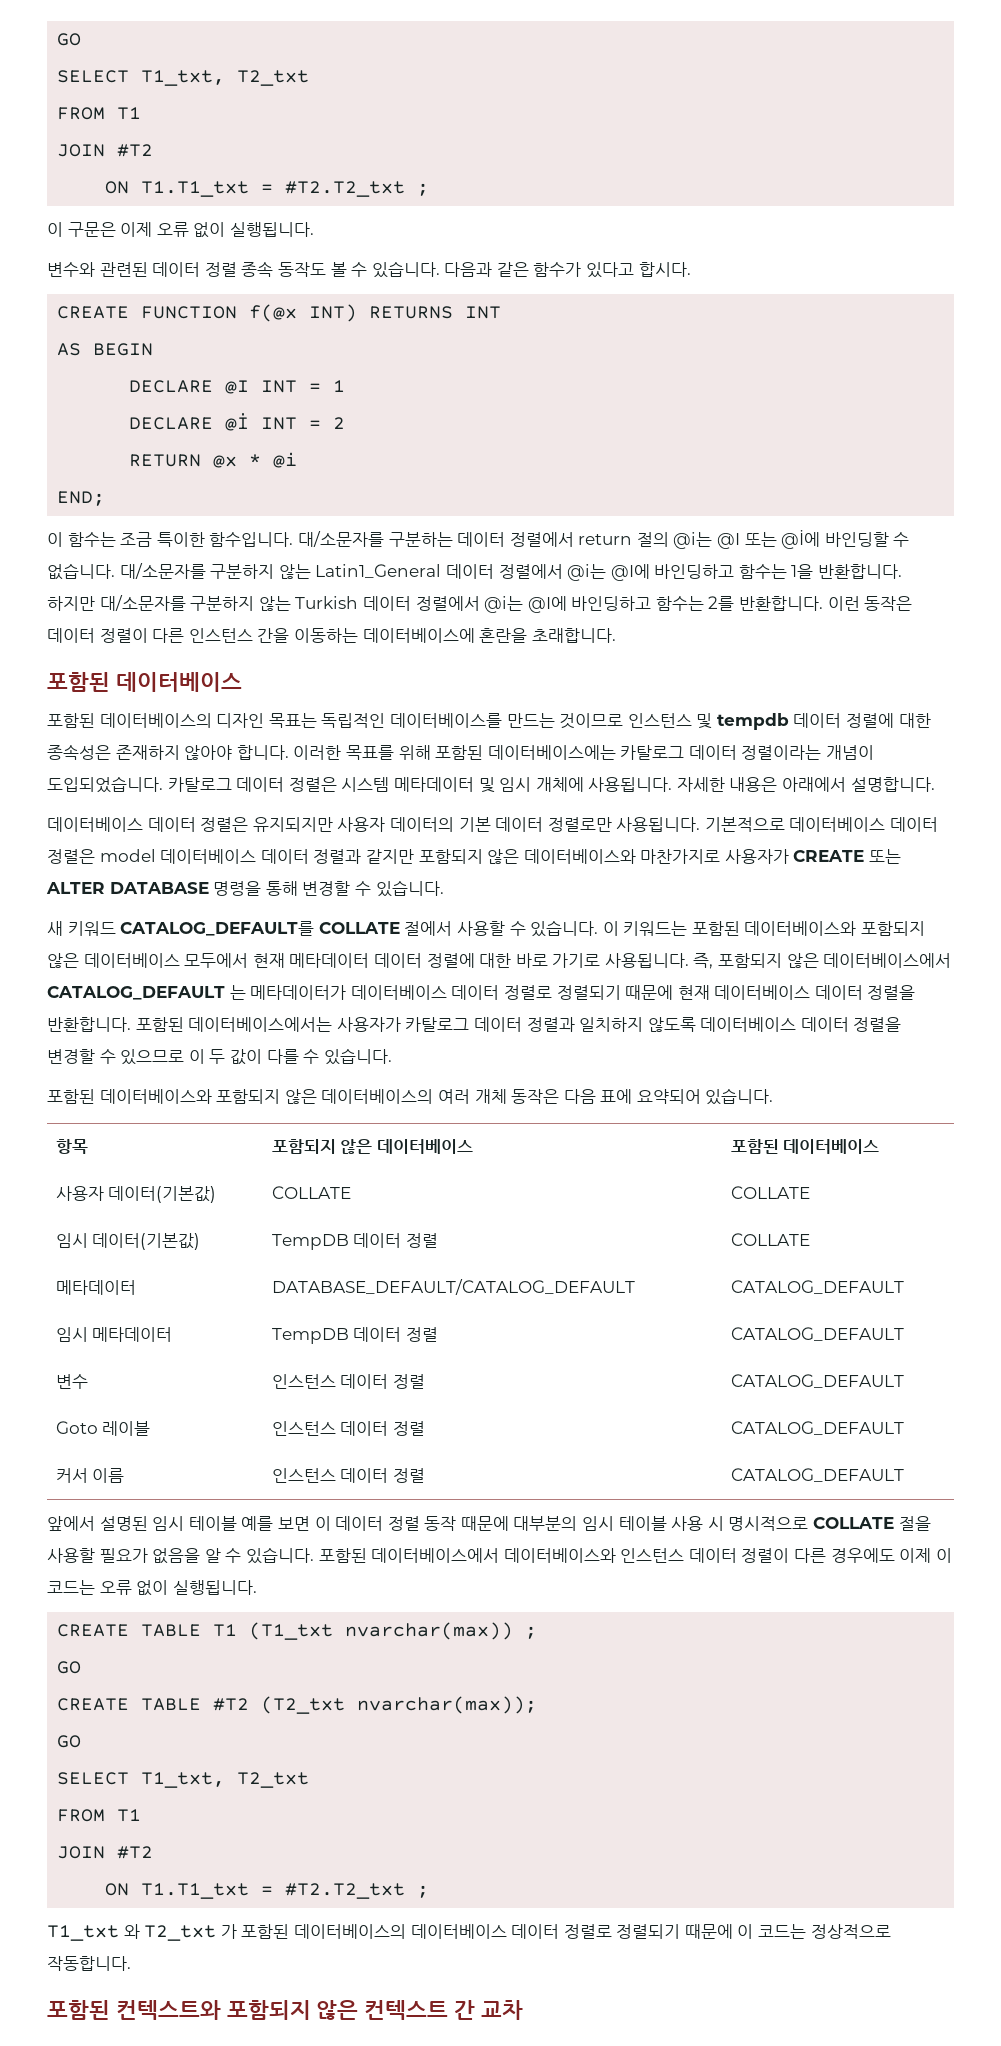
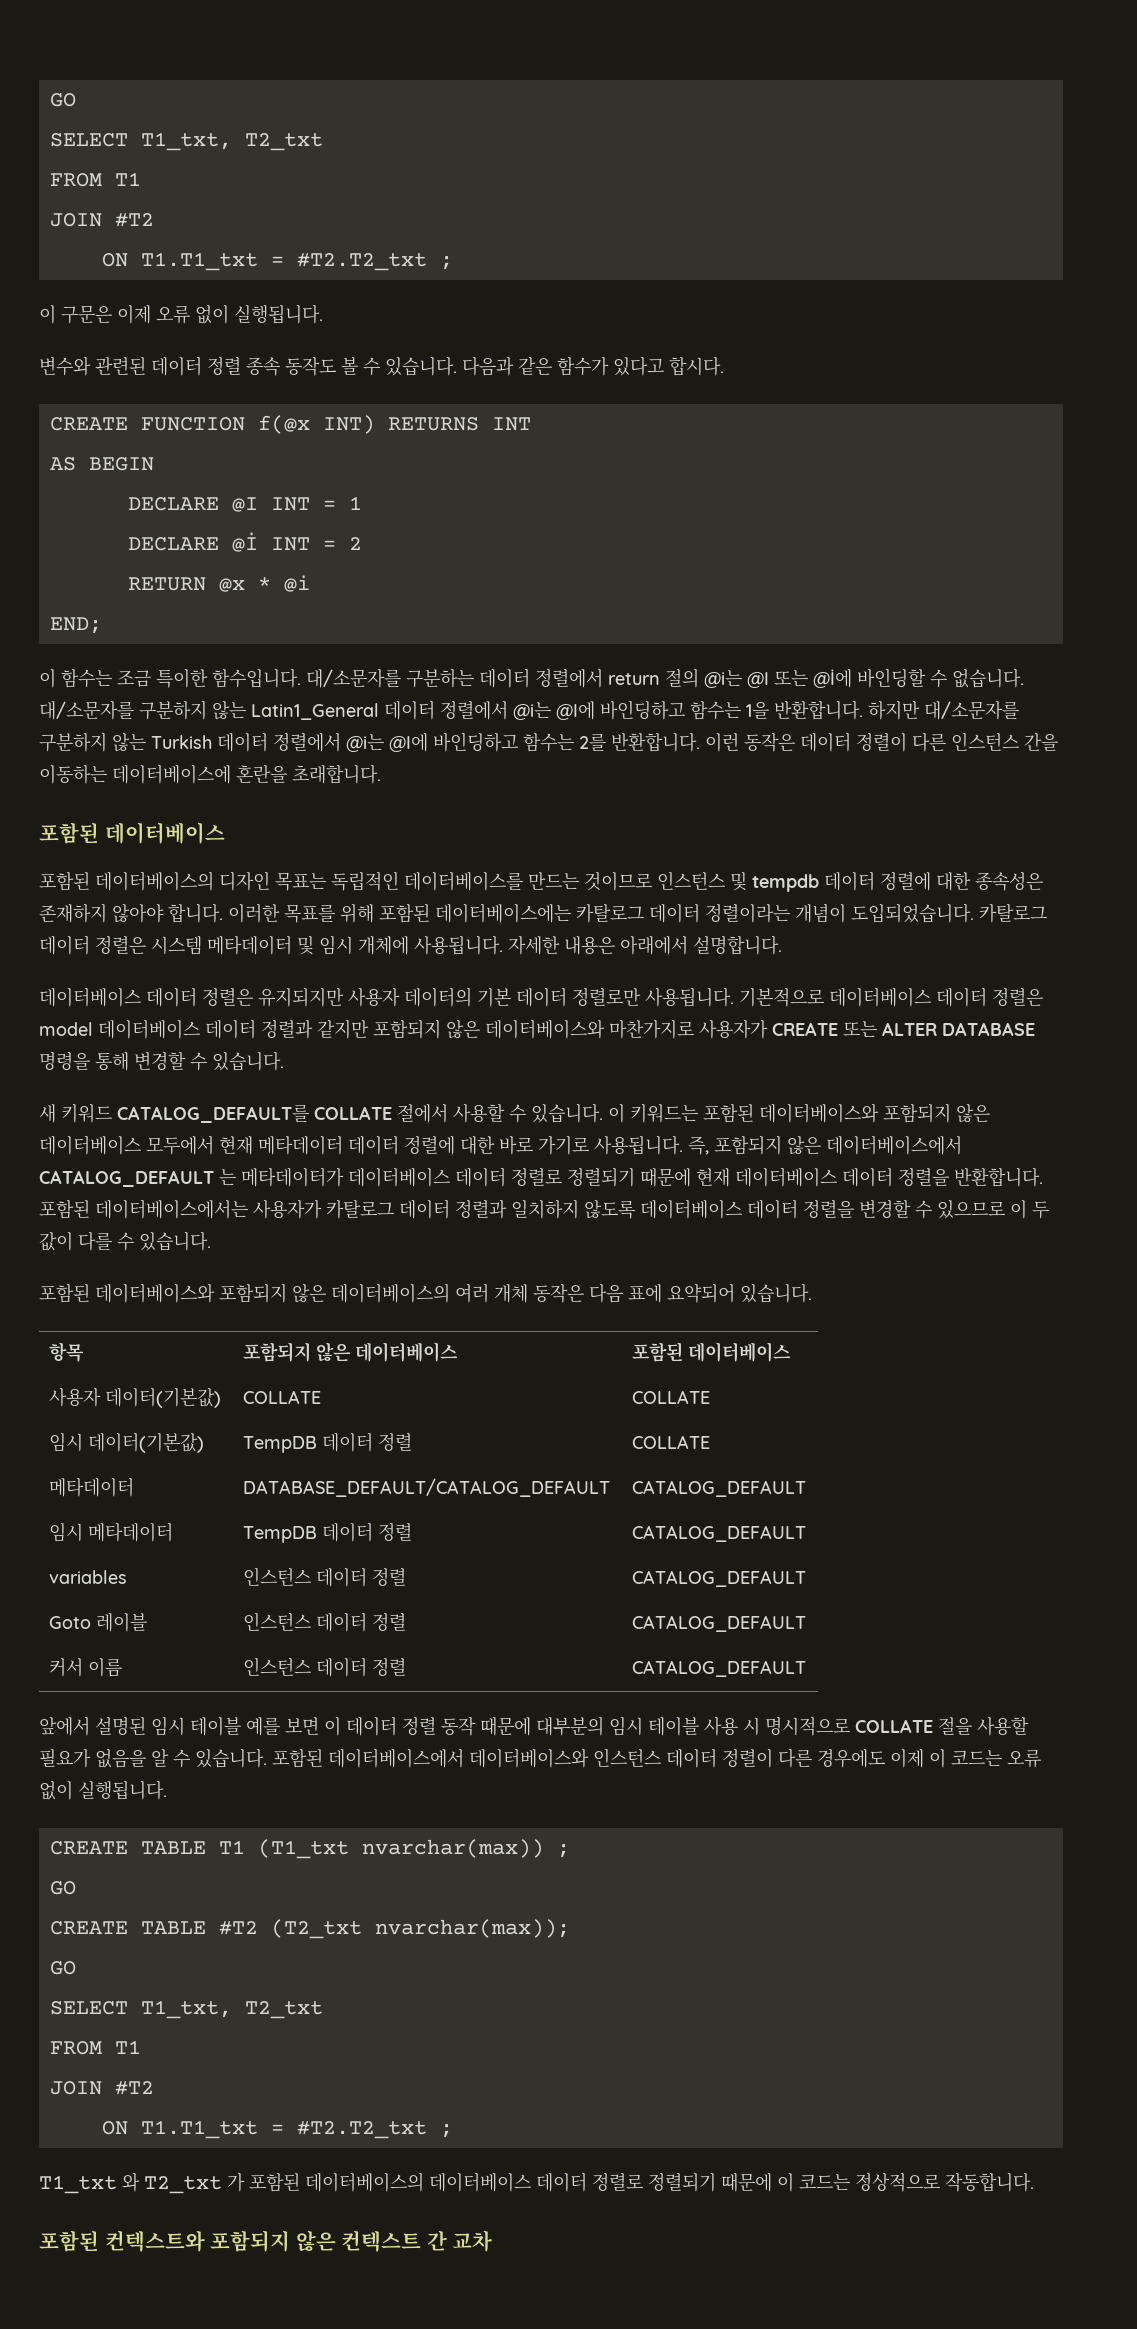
- 변수 | 인스턴스 데이터 정렬 | CATALOG_DEFAULT
+ variables | 인스턴스 데이터 정렬 | CATALOG_DEFAULT

